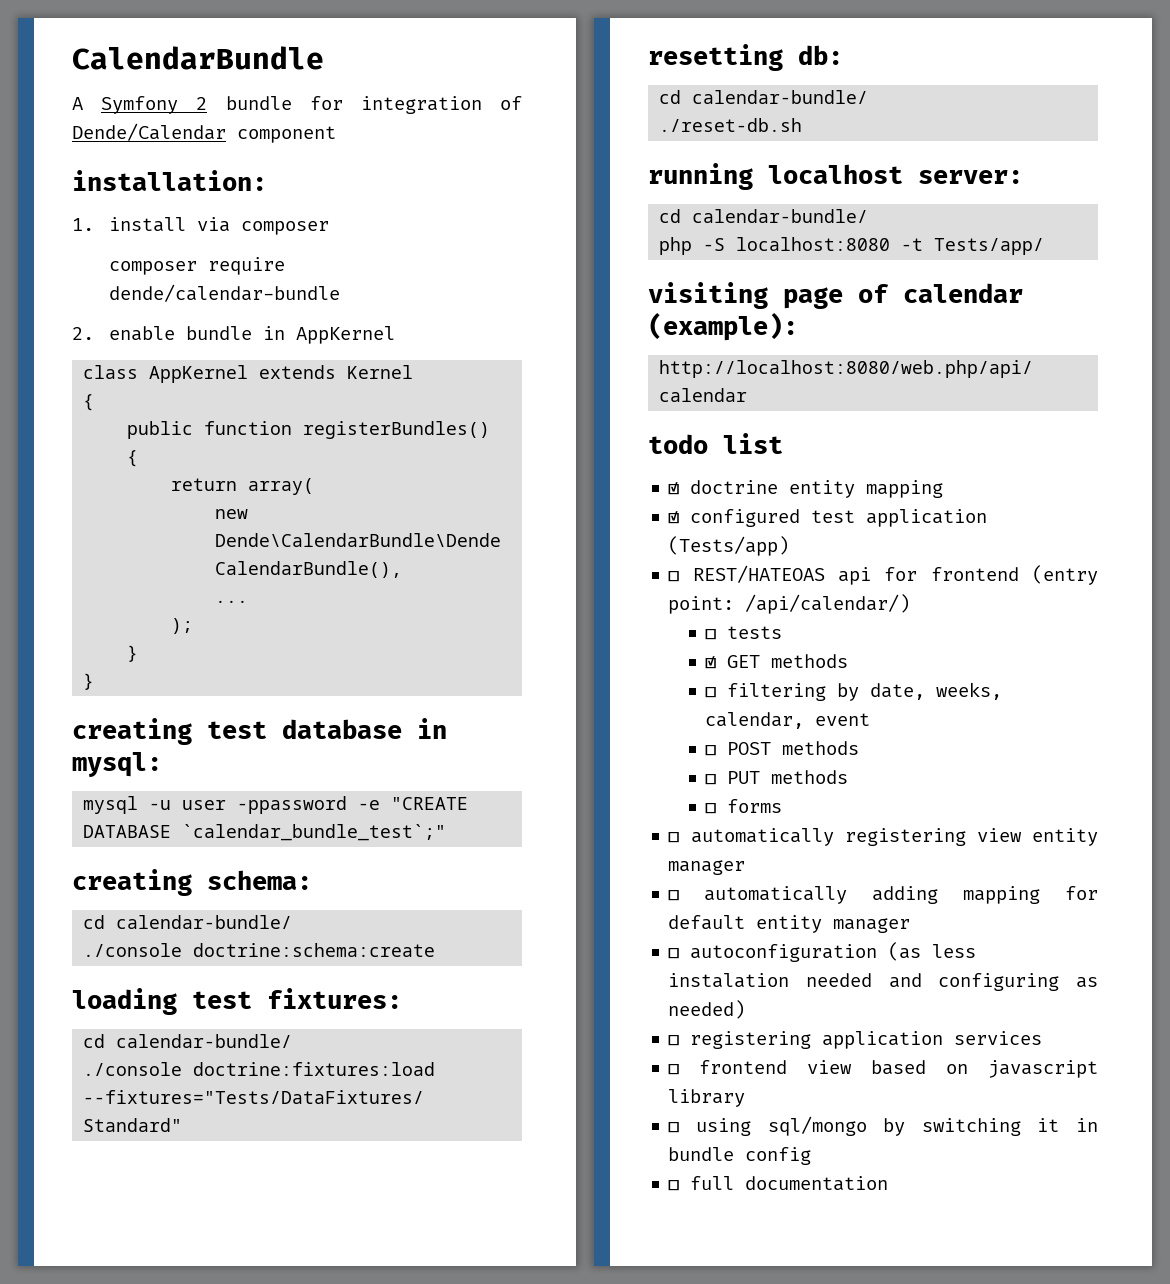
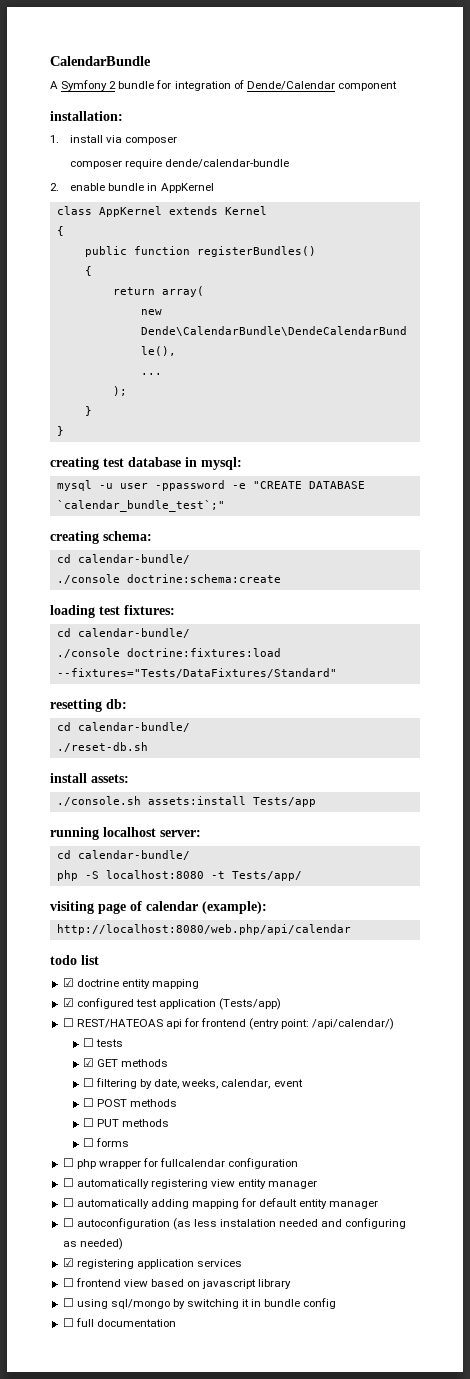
+ install assets:
+ ./console.sh assets:install Tests/app
+ ☐ php wrapper for fullcalendar configuration
- ☐ registering application services
+ ☑ registering application services

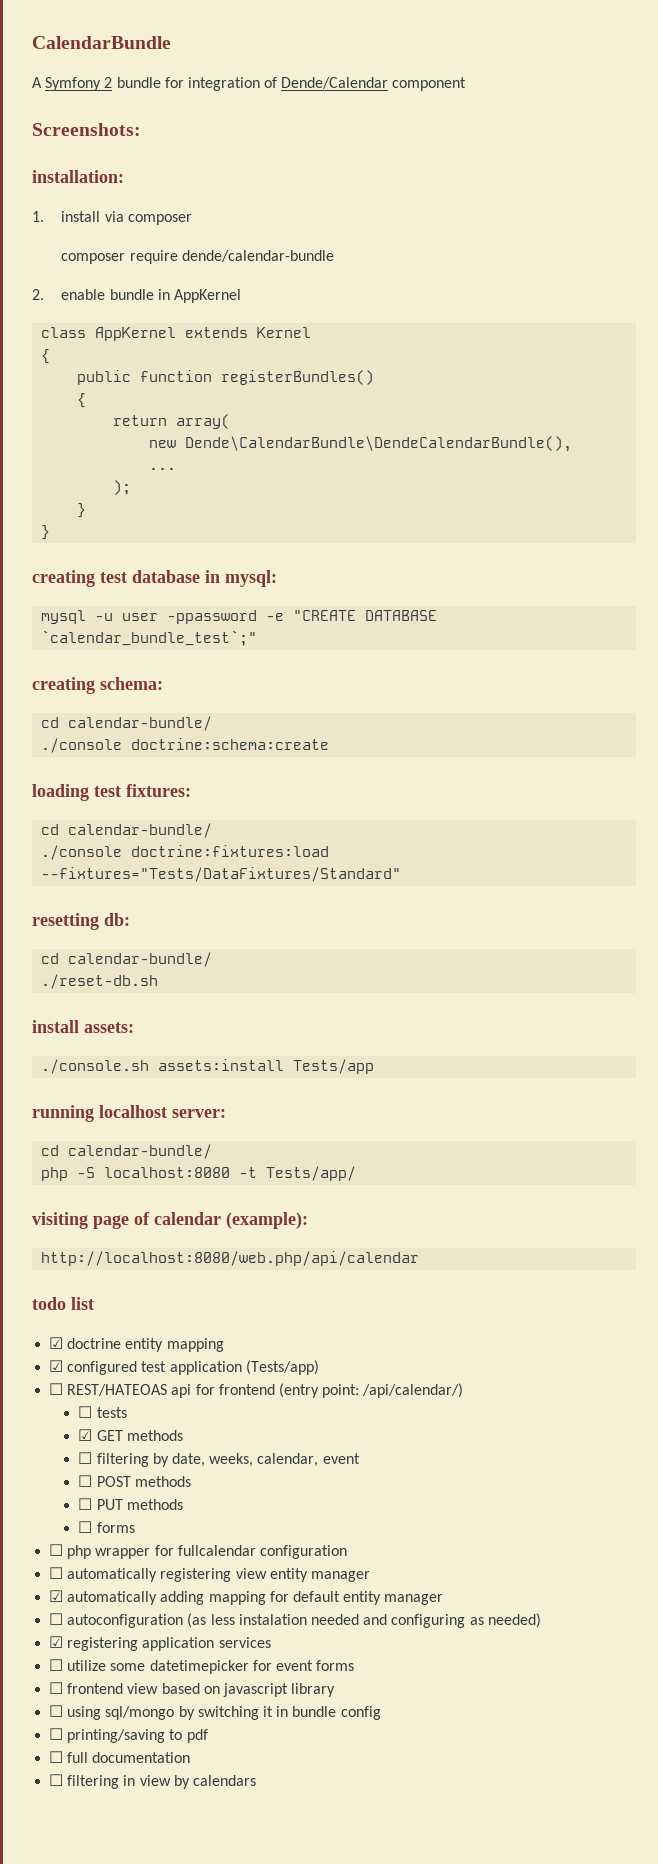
+ Screenshots:
- ☐ automatically adding mapping for default entity manager
+ ☑ automatically adding mapping for default entity manager
+ ☐ utilize some datetimepicker for event forms
+ ☐ printing/saving to pdf
+ ☐ filtering in view by calendars

